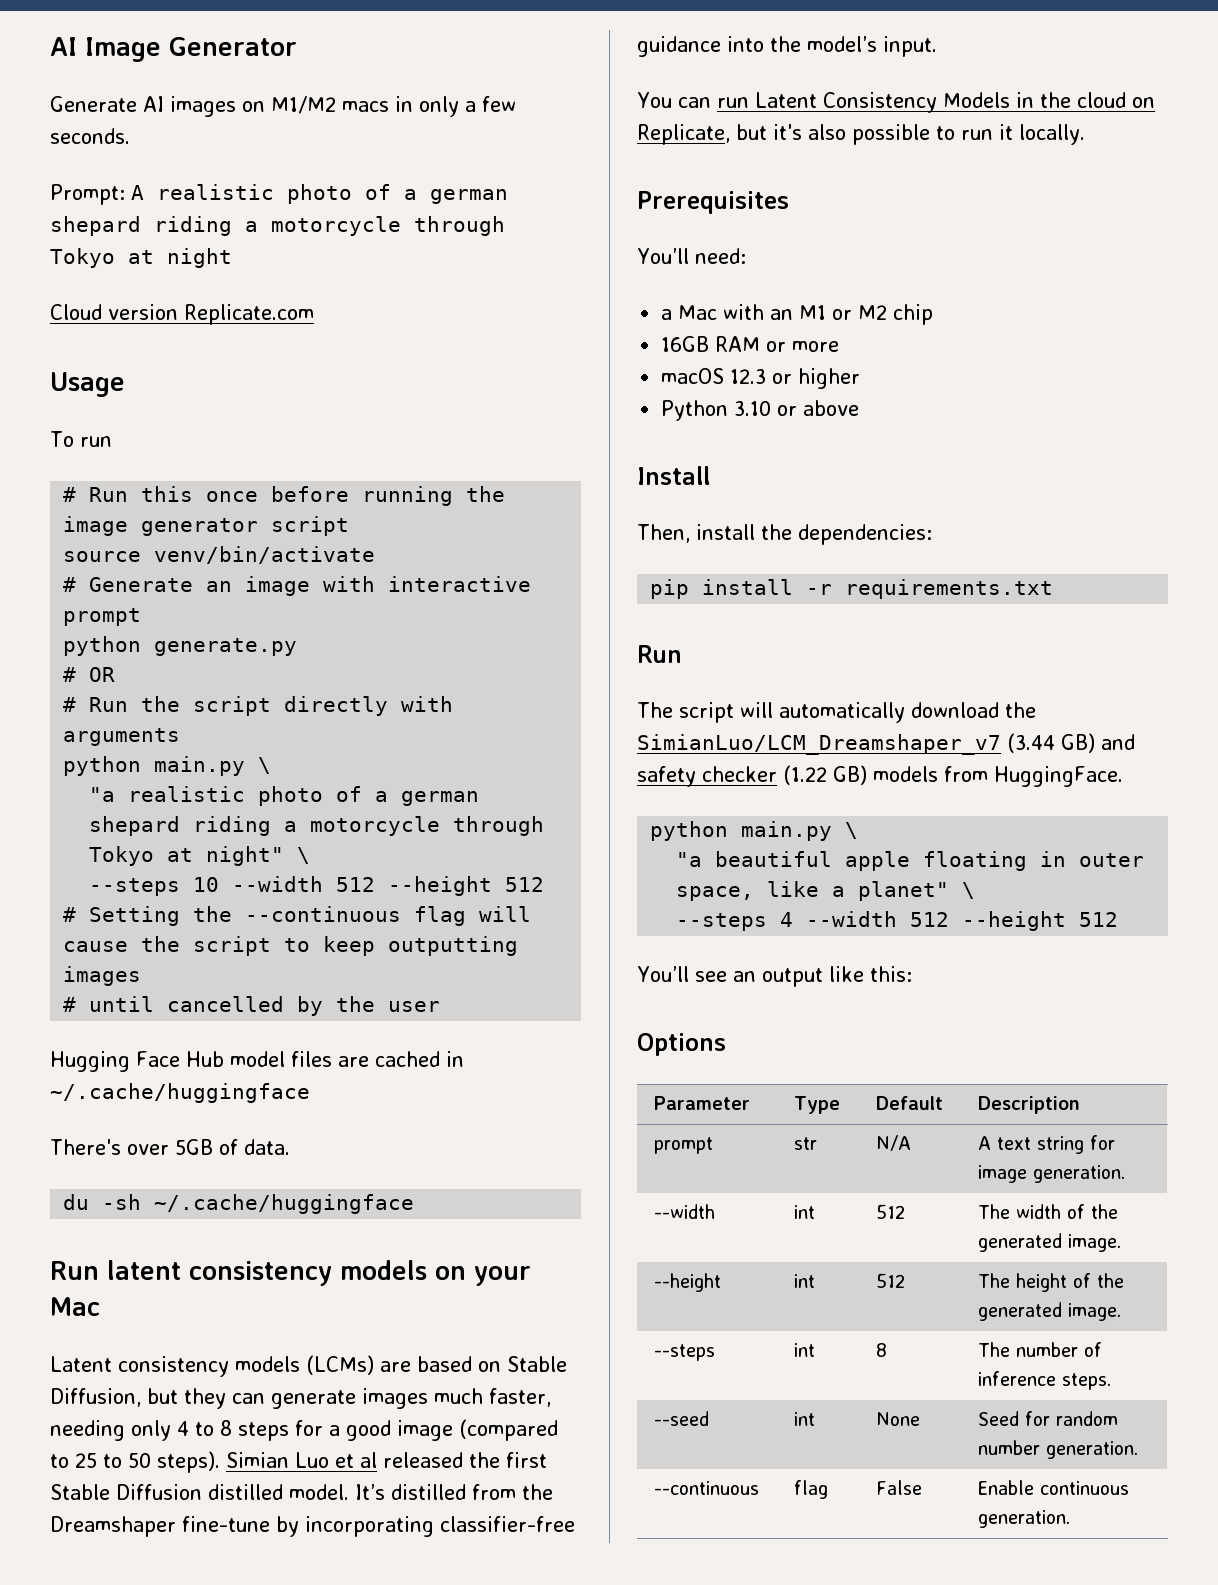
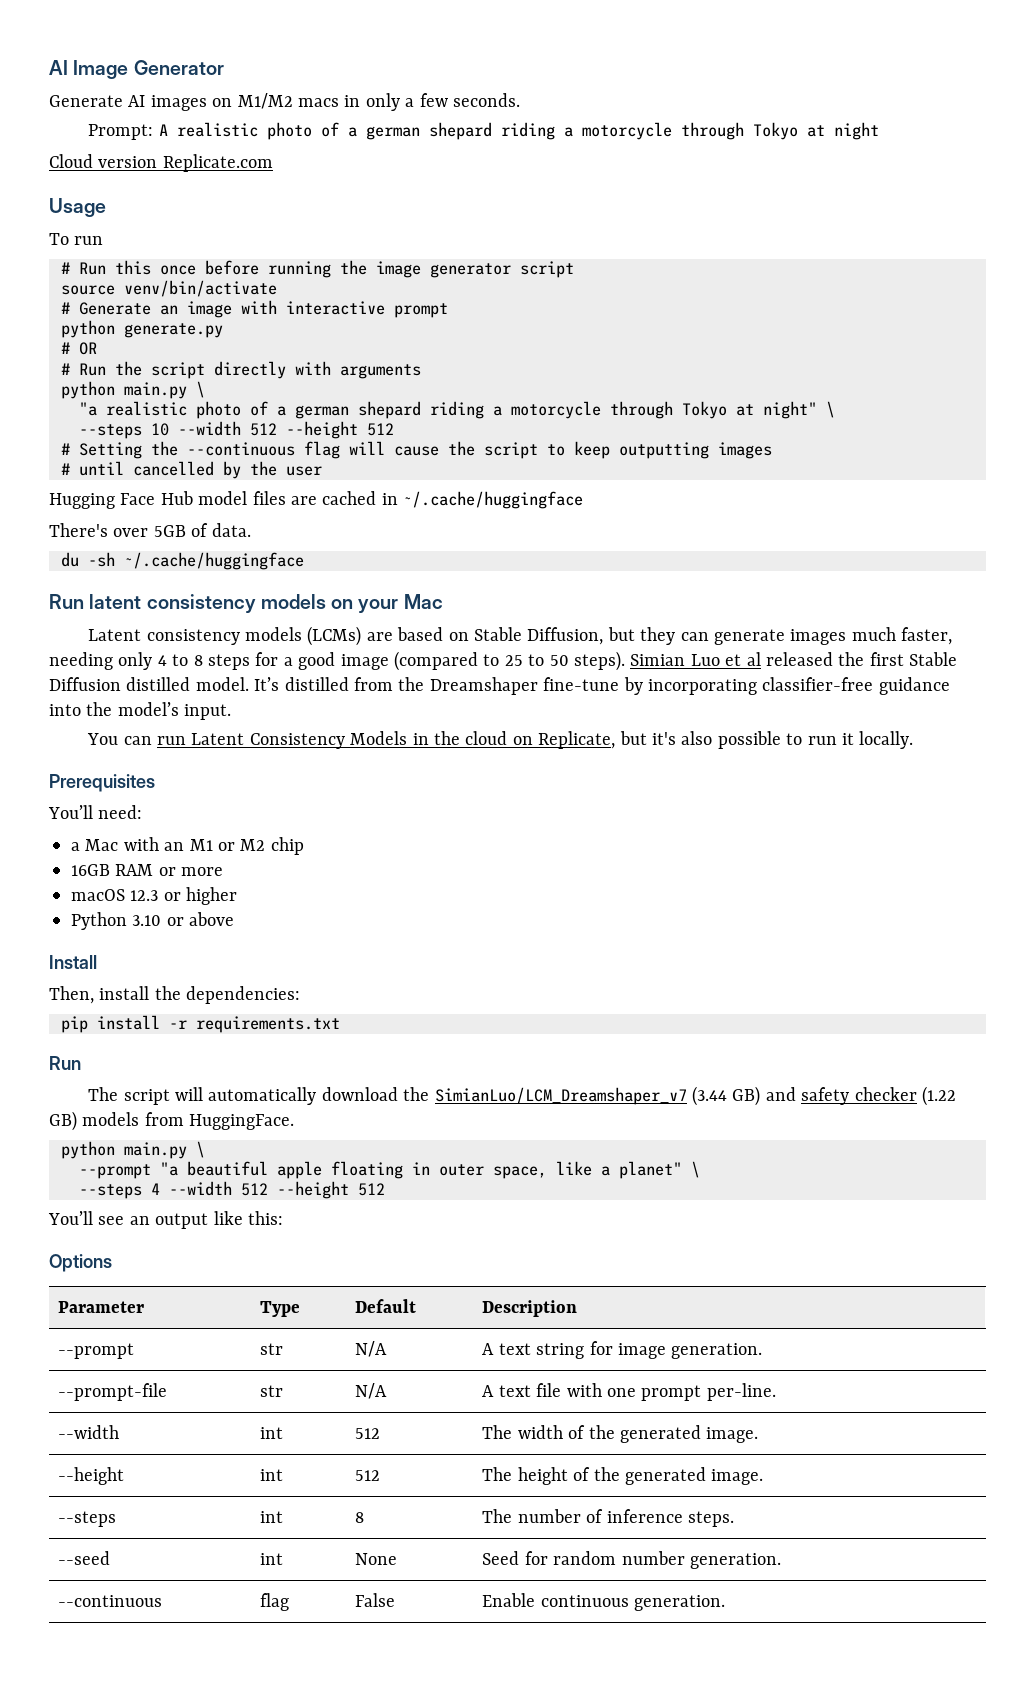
- "a beautiful apple floating in outer space, like a planet" \
+ --prompt "a beautiful apple floating in outer space, like a planet" \
- prompt | str | N/A | A text string for image generation.
+ --prompt | str | N/A | A text string for image generation.
+ --prompt-file | str | N/A | A text file with one prompt per-line.

